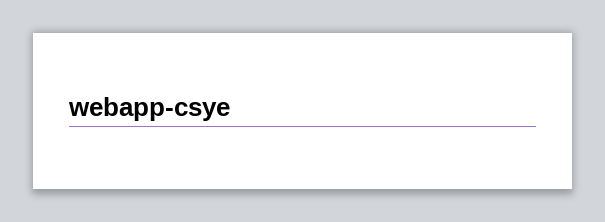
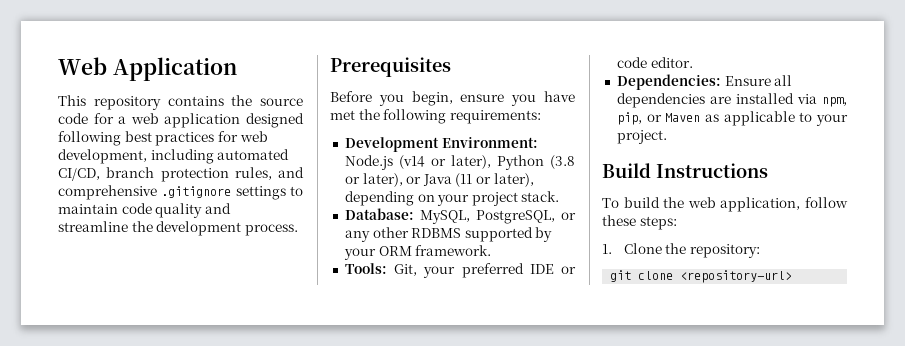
- webapp-csye
+ Web Application
+ This repository contains the source code for a web application designed following best practices for web development, including automated CI/CD, branch protection rules, and comprehensive .gitignore settings to maintain code quality and streamline the development process.
+ Prerequisites
+ Before you begin, ensure you have met the following requirements:
+ Development Environment: Node.js (v14 or later), Python (3.8 or later), or Java (11 or later), depending on your project stack.
+ Database: MySQL, PostgreSQL, or any other RDBMS supported by your ORM framework.
+ Tools: Git, your preferred IDE or code editor.
+ Dependencies: Ensure all dependencies are installed via npm, pip, or Maven as applicable to your project.
+ Build Instructions
+ To build the web application, follow these steps:
+ 1. Clone the repository:
+ git clone <repository-url>

